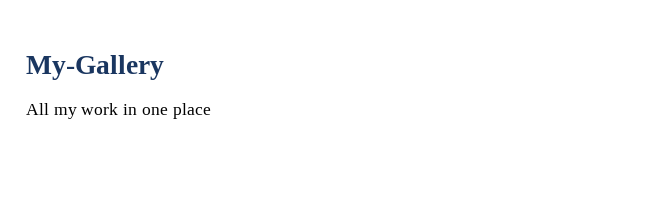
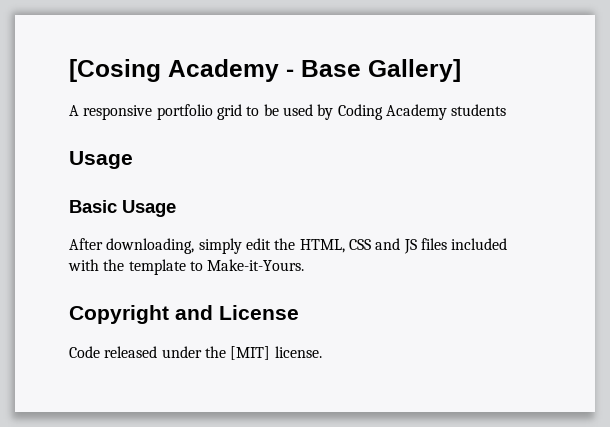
- My-Gallery
- All my work in one place
+ [Cosing Academy - Base Gallery]
+ A responsive portfolio grid to be used by Coding Academy students
+ Usage
+ Basic Usage
+ After downloading, simply edit the HTML, CSS and JS files included with the template to Make-it-Yours.
+ Copyright and License
+ Code released under the [MIT] license.

